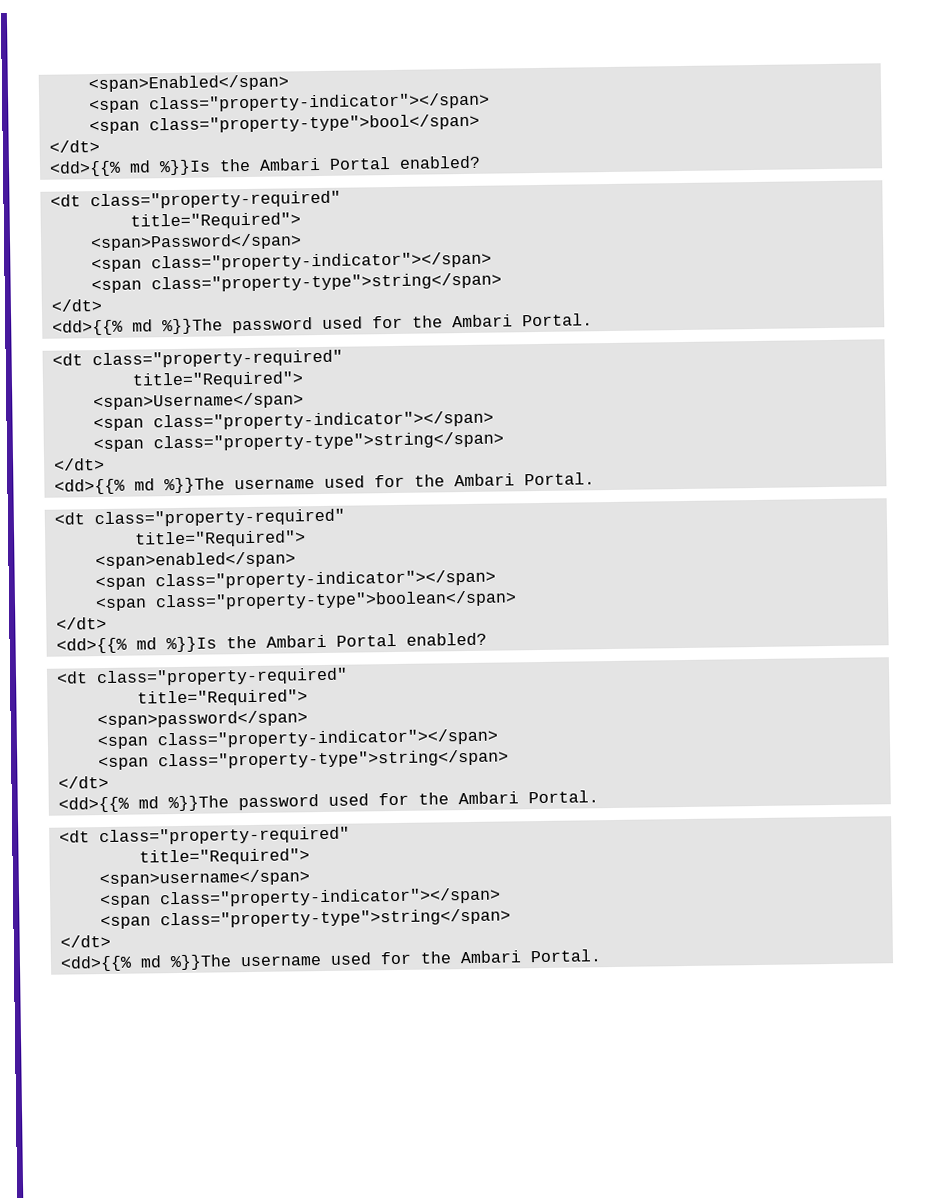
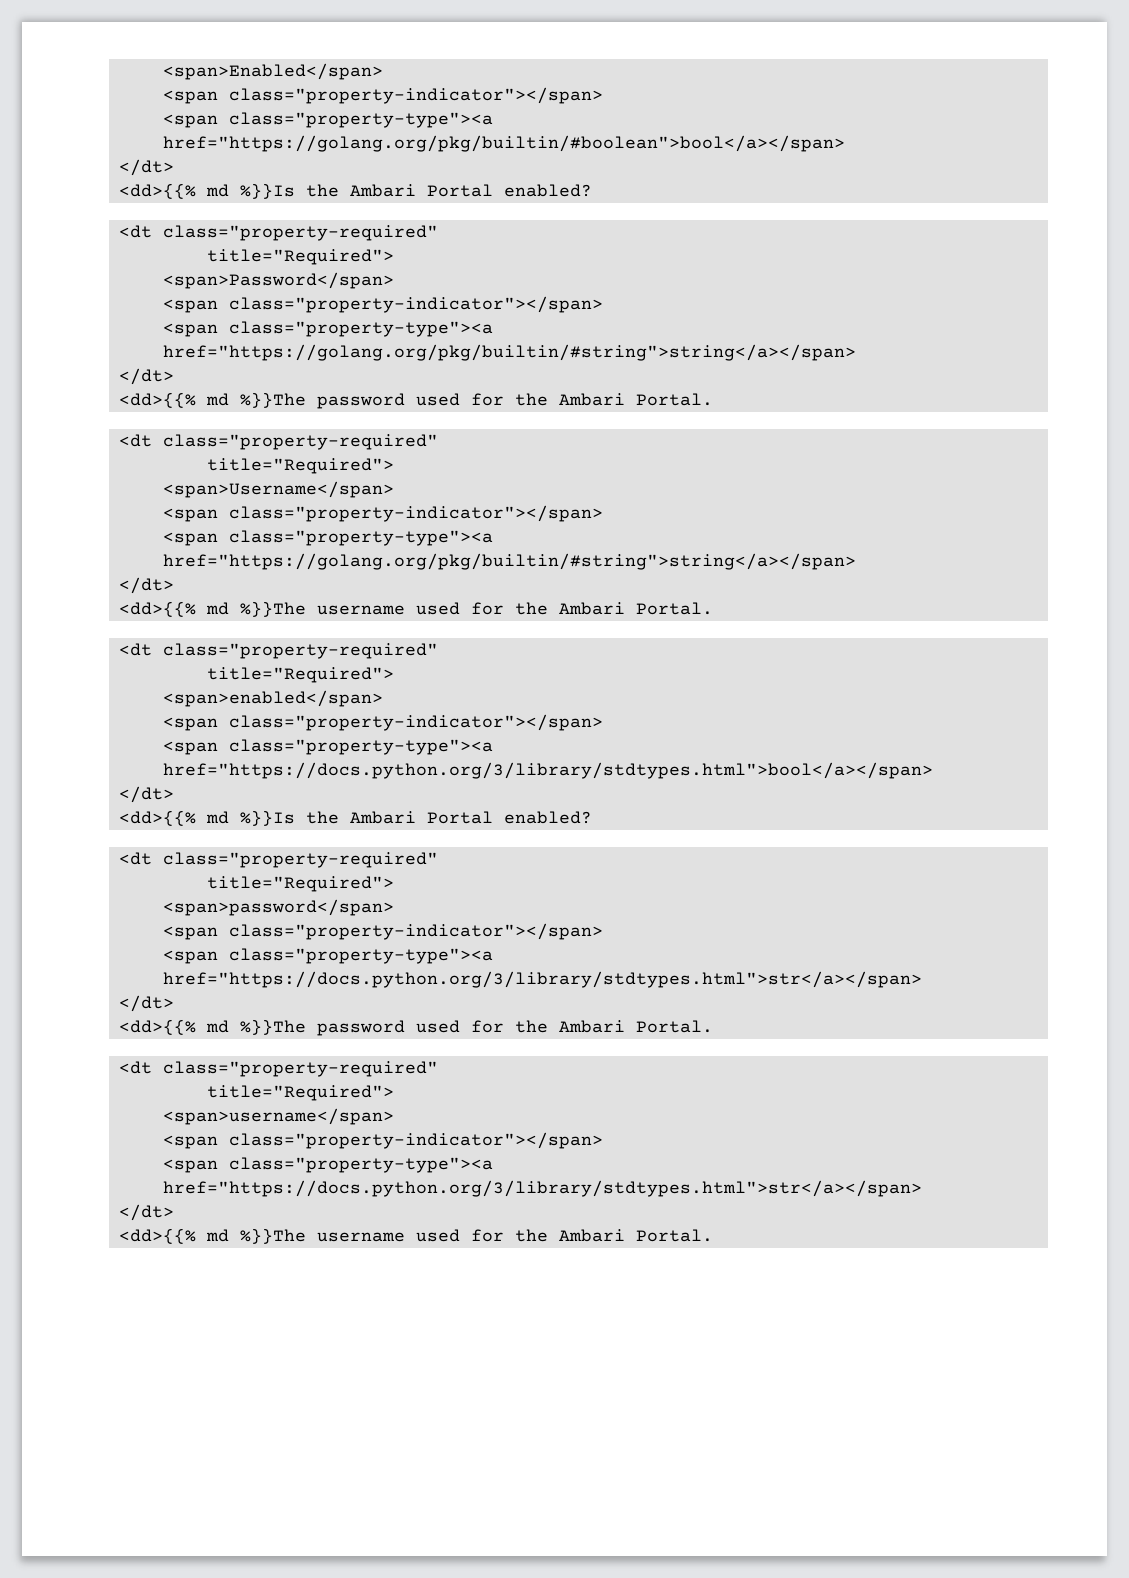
- <span class="property-type">bool</span>
+ <span class="property-type"><a href="https://golang.org/pkg/builtin/#boolean">bool</a></span>
  <span>Password</span>
  <span class="property-indicator"></span>
- <span class="property-type">string</span>
+ <span class="property-type"><a href="https://golang.org/pkg/builtin/#string">string</a></span>
  <span>Username</span>
  <span class="property-indicator"></span>
- <span class="property-type">string</span>
+ <span class="property-type"><a href="https://golang.org/pkg/builtin/#string">string</a></span>
- <span class="property-type">boolean</span>
+ <span class="property-type"><a href="https://docs.python.org/3/library/stdtypes.html">bool</a></span>
  <span>password</span>
  <span class="property-indicator"></span>
- <span class="property-type">string</span>
+ <span class="property-type"><a href="https://docs.python.org/3/library/stdtypes.html">str</a></span>
  <span>username</span>
  <span class="property-indicator"></span>
- <span class="property-type">string</span>
+ <span class="property-type"><a href="https://docs.python.org/3/library/stdtypes.html">str</a></span>

